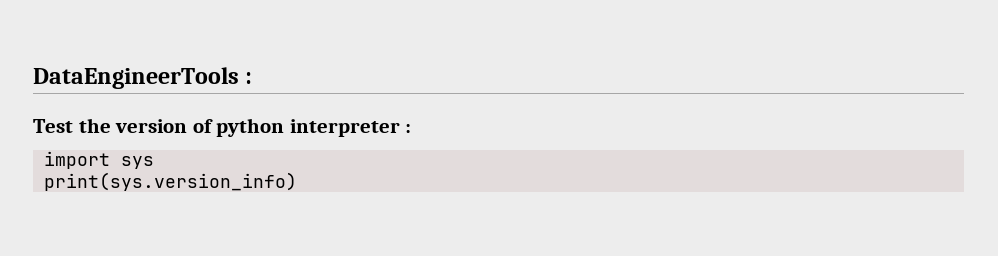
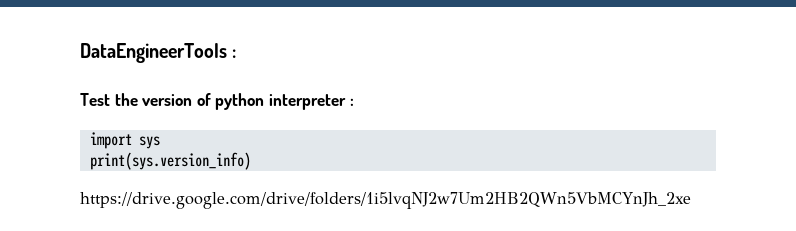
+ https://drive.google.com/drive/folders/1i5lvqNJ2w7Um2HB2QWn5VbMCYnJh_2xe

